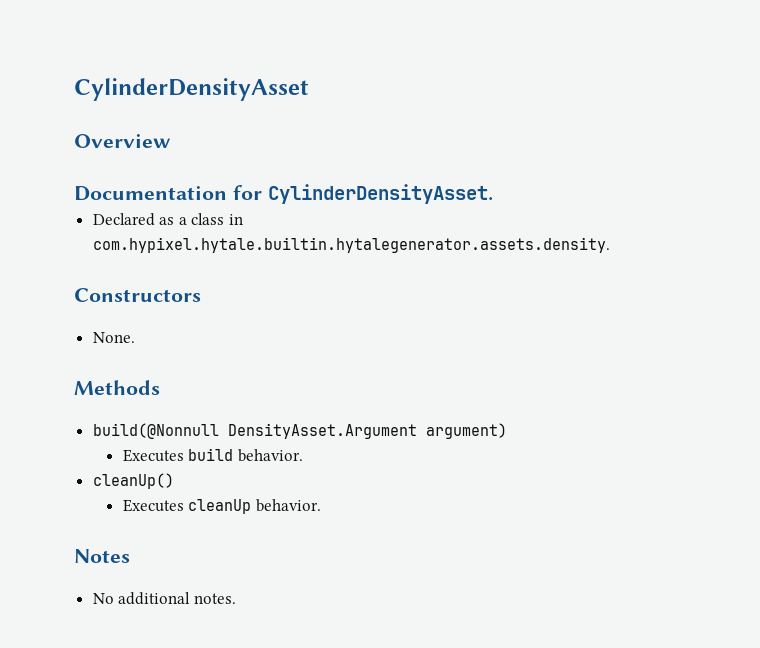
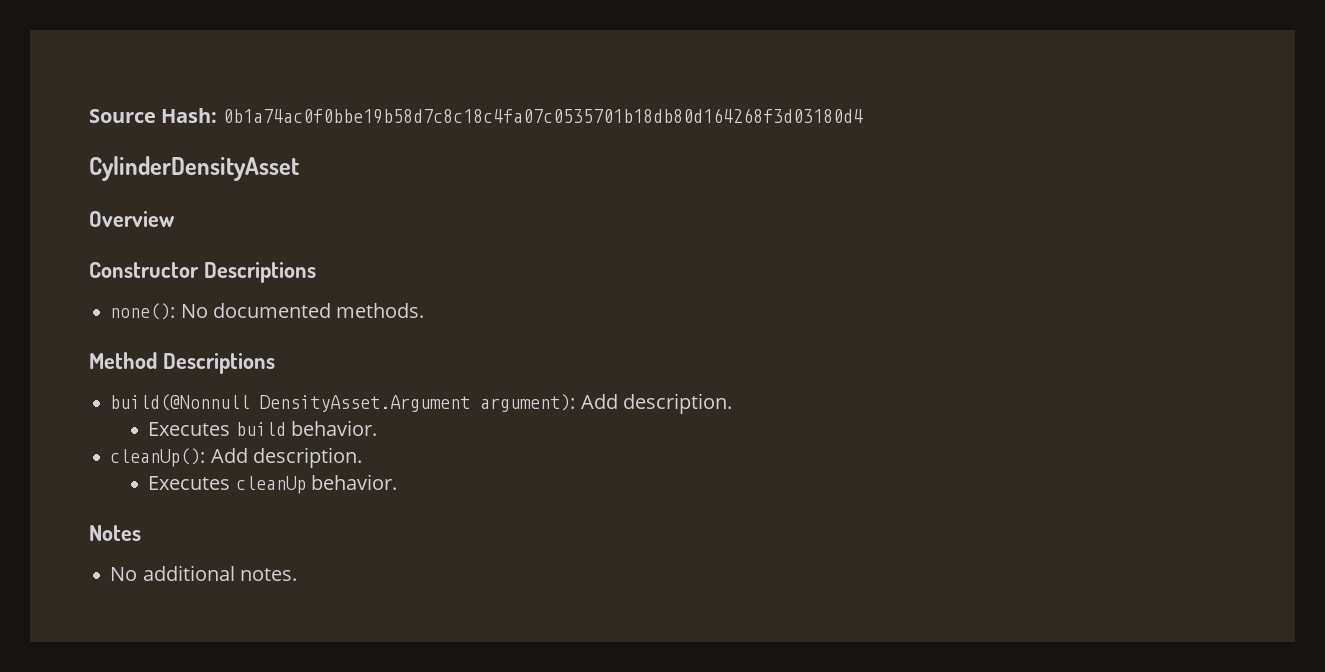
+ Source Hash: 0b1a74ac0f0bbe19b58d7c8c18c4fa07c0535701b18db80d164268f3d03180d4
- Documentation for CylinderDensityAsset.
- Declared as a class in com.hypixel.hytale.builtin.hytalegenerator.assets.density.
- Constructors
- None.
- Methods
+ Constructor Descriptions
+ none(): No documented methods.
+ Method Descriptions
- build(@Nonnull DensityAsset.Argument argument)
+ build(@Nonnull DensityAsset.Argument argument): Add description.
- cleanUp()
+ cleanUp(): Add description.

